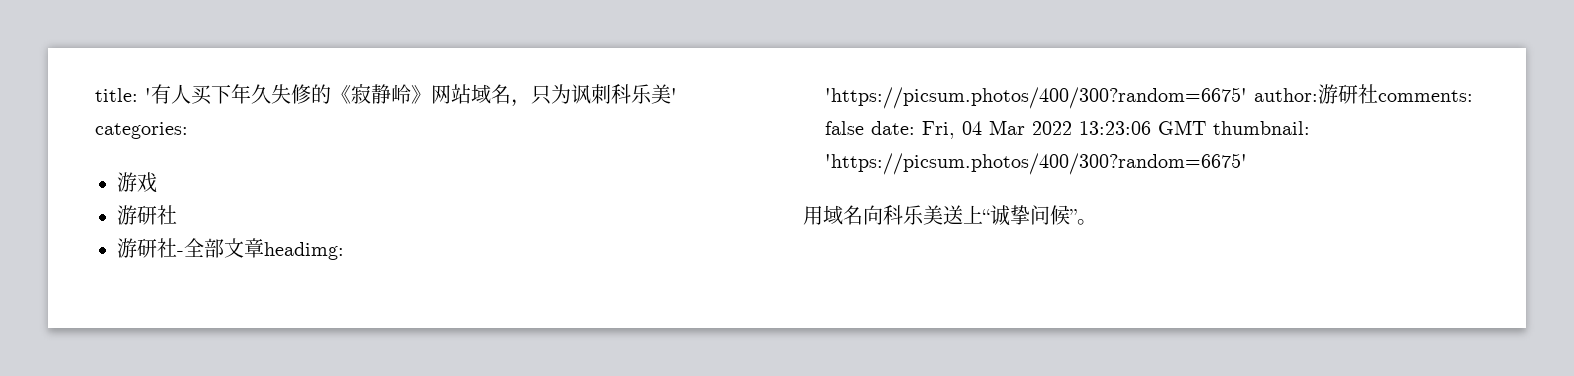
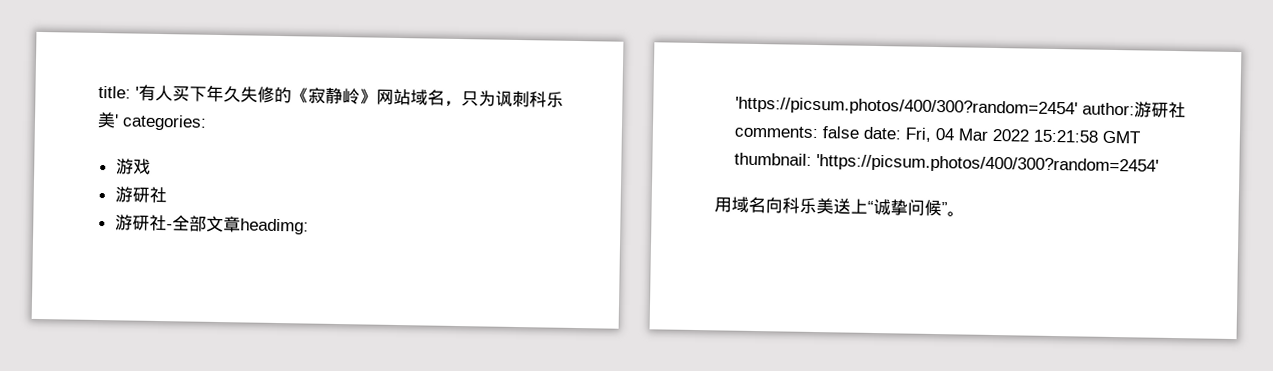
- 游研社-全部文章headimg: 'https://picsum.photos/400/300?random=6675' author:游研社comments: false date: Fri, 04 Mar 2022 13:23:06 GMT thumbnail: 'https://picsum.photos/400/300?random=6675'
+ 游研社-全部文章headimg: 'https://picsum.photos/400/300?random=2454' author:游研社comments: false date: Fri, 04 Mar 2022 15:21:58 GMT thumbnail: 'https://picsum.photos/400/300?random=2454'

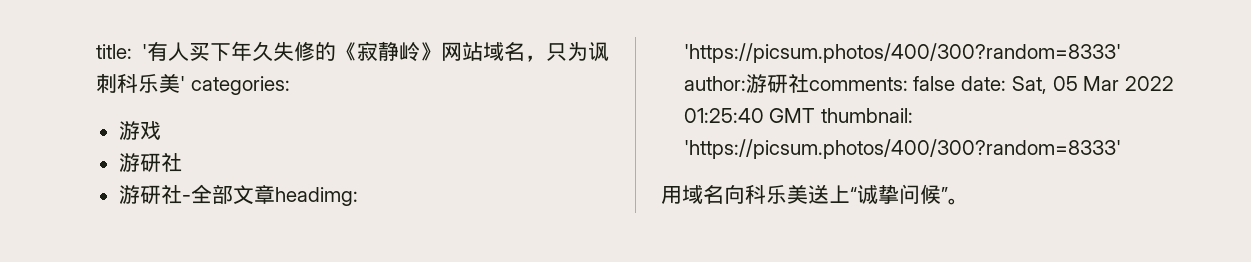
- 游研社-全部文章headimg: 'https://picsum.photos/400/300?random=2454' author:游研社comments: false date: Fri, 04 Mar 2022 15:21:58 GMT thumbnail: 'https://picsum.photos/400/300?random=2454'
+ 游研社-全部文章headimg: 'https://picsum.photos/400/300?random=8333' author:游研社comments: false date: Sat, 05 Mar 2022 01:25:40 GMT thumbnail: 'https://picsum.photos/400/300?random=8333'

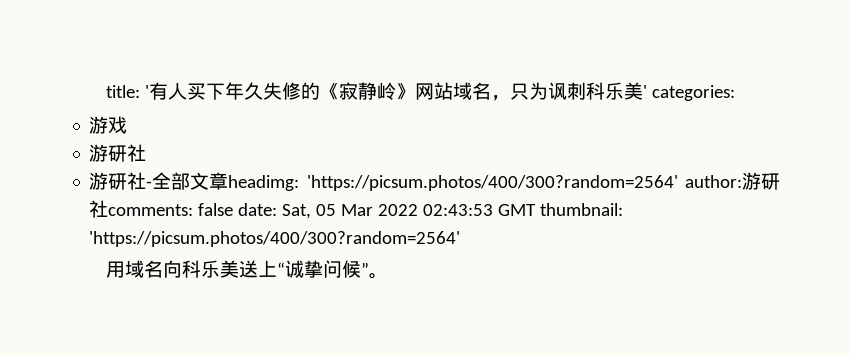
- 游研社-全部文章headimg: 'https://picsum.photos/400/300?random=8333' author:游研社comments: false date: Sat, 05 Mar 2022 01:25:40 GMT thumbnail: 'https://picsum.photos/400/300?random=8333'
+ 游研社-全部文章headimg: 'https://picsum.photos/400/300?random=2564' author:游研社comments: false date: Sat, 05 Mar 2022 02:43:53 GMT thumbnail: 'https://picsum.photos/400/300?random=2564'

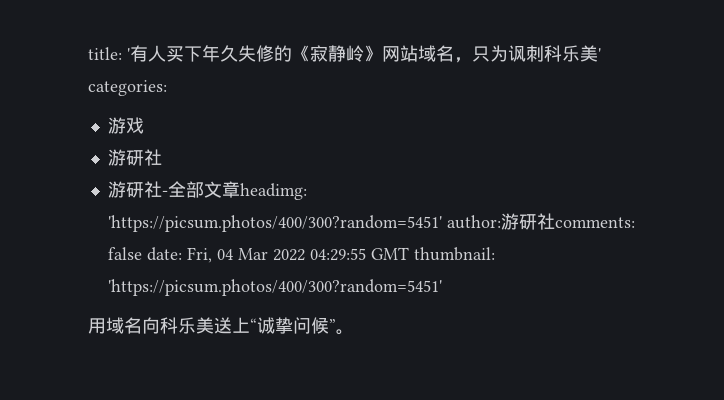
- 游研社-全部文章headimg: 'https://picsum.photos/400/300?random=2564' author:游研社comments: false date: Sat, 05 Mar 2022 02:43:53 GMT thumbnail: 'https://picsum.photos/400/300?random=2564'
+ 游研社-全部文章headimg: 'https://picsum.photos/400/300?random=5451' author:游研社comments: false date: Fri, 04 Mar 2022 04:29:55 GMT thumbnail: 'https://picsum.photos/400/300?random=5451'

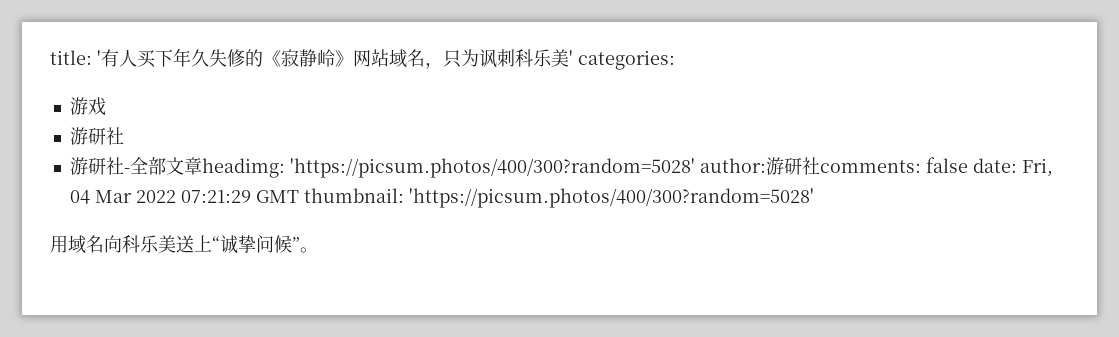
- 游研社-全部文章headimg: 'https://picsum.photos/400/300?random=5451' author:游研社comments: false date: Fri, 04 Mar 2022 04:29:55 GMT thumbnail: 'https://picsum.photos/400/300?random=5451'
+ 游研社-全部文章headimg: 'https://picsum.photos/400/300?random=5028' author:游研社comments: false date: Fri, 04 Mar 2022 07:21:29 GMT thumbnail: 'https://picsum.photos/400/300?random=5028'

